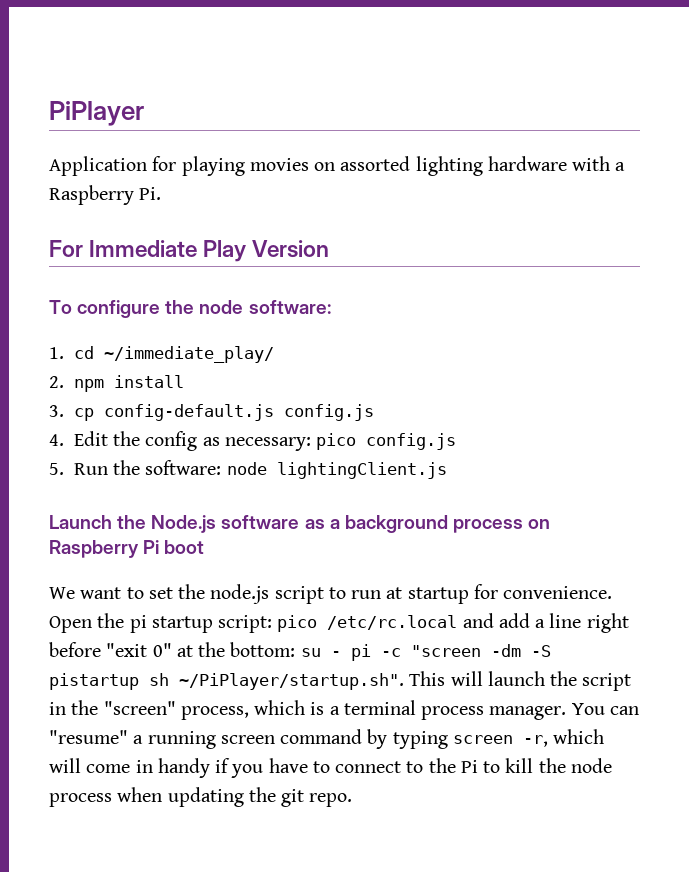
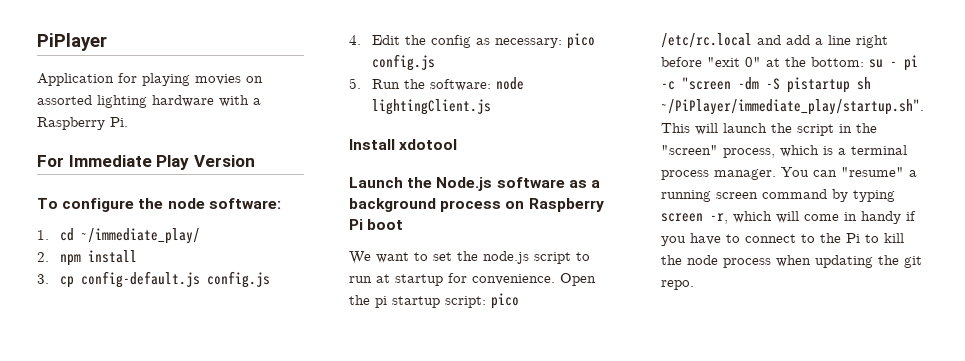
+ Install xdotool
- Open the pi startup script: pico /etc/rc.local and add a line right before "exit 0" at the bottom: su - pi -c "screen -dm -S pistartup sh ~/PiPlayer/startup.sh". This will launch the script in the "screen" process, which is a terminal process manager.
+ Open the pi startup script: pico /etc/rc.local and add a line right before "exit 0" at the bottom: su - pi -c "screen -dm -S pistartup sh ~/PiPlayer/immediate_play/startup.sh". This will launch the script in the "screen" process, which is a terminal process manager.

